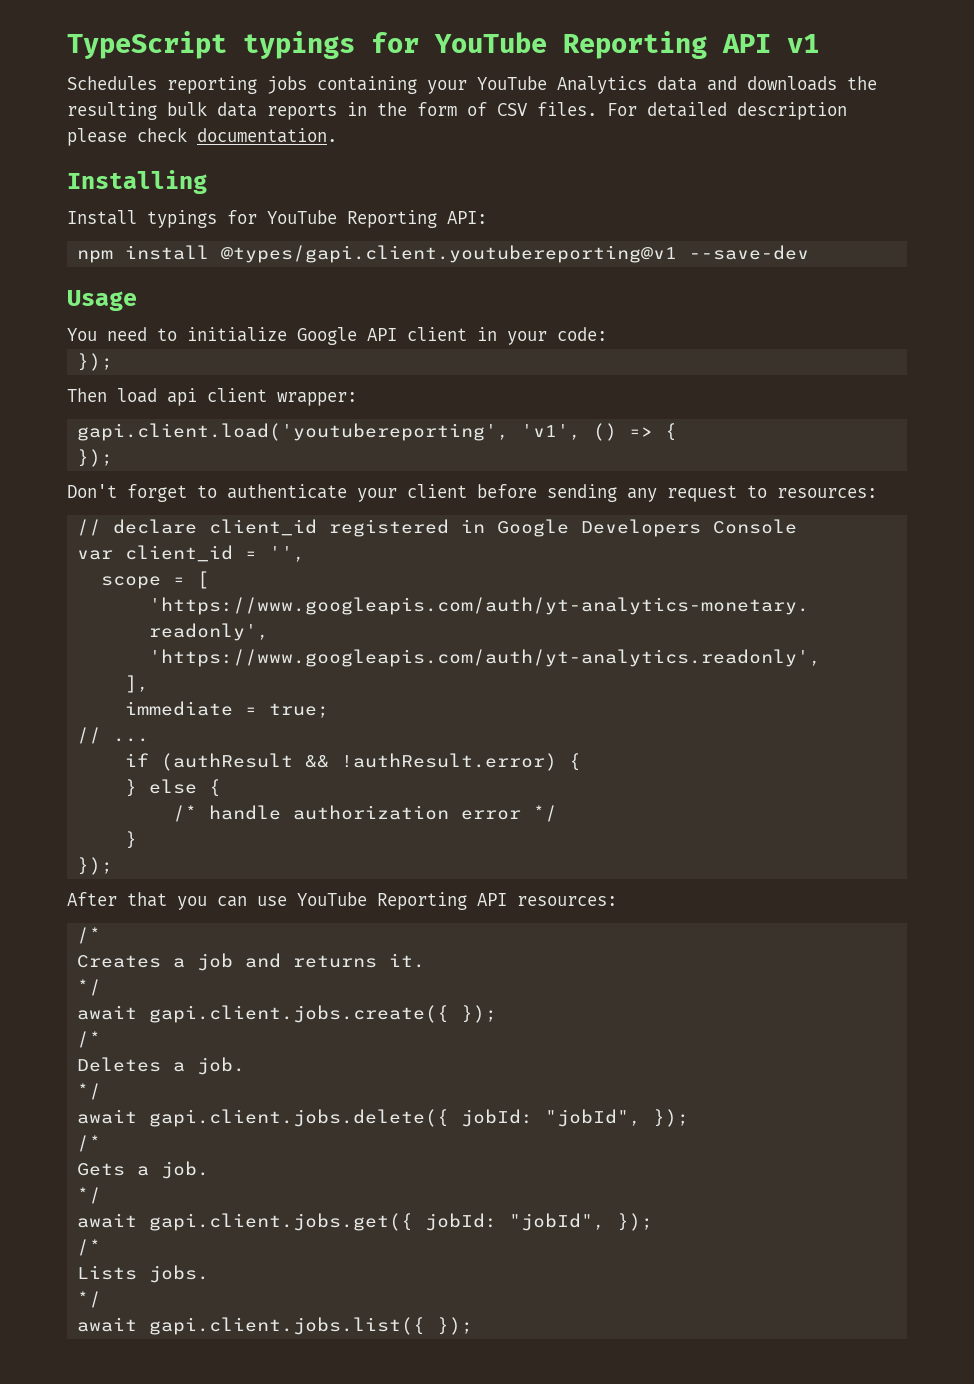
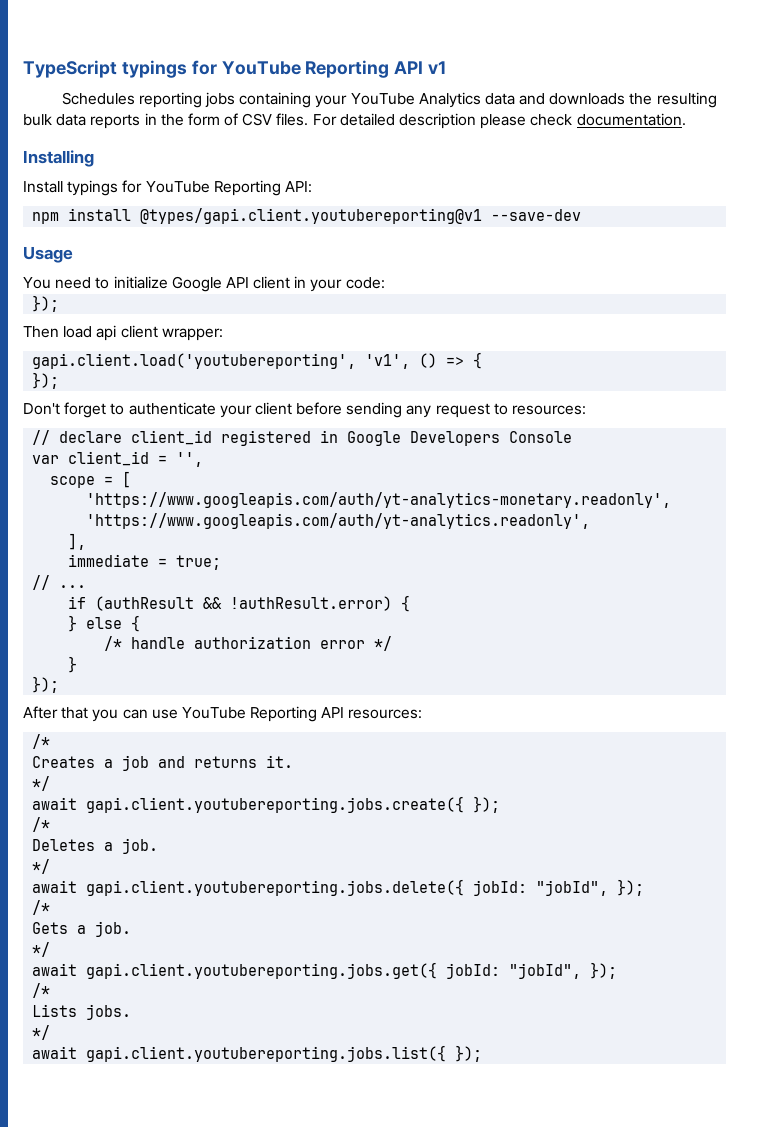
- await gapi.client.jobs.create({ });
+ await gapi.client.youtubereporting.jobs.create({ });
- await gapi.client.jobs.delete({ jobId: "jobId", });
+ await gapi.client.youtubereporting.jobs.delete({ jobId: "jobId", });
- await gapi.client.jobs.get({ jobId: "jobId", });
+ await gapi.client.youtubereporting.jobs.get({ jobId: "jobId", });
- await gapi.client.jobs.list({ });
+ await gapi.client.youtubereporting.jobs.list({ });

